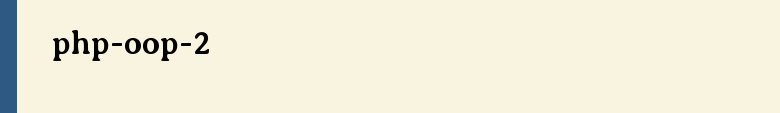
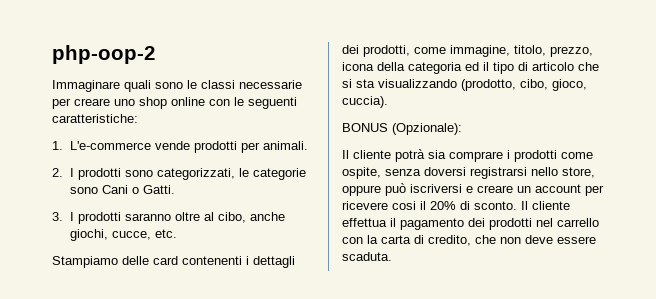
+ Immaginare quali sono le classi necessarie per creare uno shop online con le seguenti caratteristiche:
+ 1. L'e-commerce vende prodotti per animali.
+ 2. I prodotti sono categorizzati, le categorie sono Cani o Gatti.
+ 3. I prodotti saranno oltre al cibo, anche giochi, cucce, etc.
+ Stampiamo delle card contenenti i dettagli dei prodotti, come immagine, titolo, prezzo, icona della categoria ed il tipo di articolo che si sta visualizzando (prodotto, cibo, gioco, cuccia).
+ BONUS (Opzionale):
+ Il cliente potrà sia comprare i prodotti come ospite, senza doversi registrarsi nello store, oppure può iscriversi e creare un account per ricevere cosi il 20% di sconto. Il cliente effettua il pagamento dei prodotti nel carrello con la carta di credito, che non deve essere scaduta.

